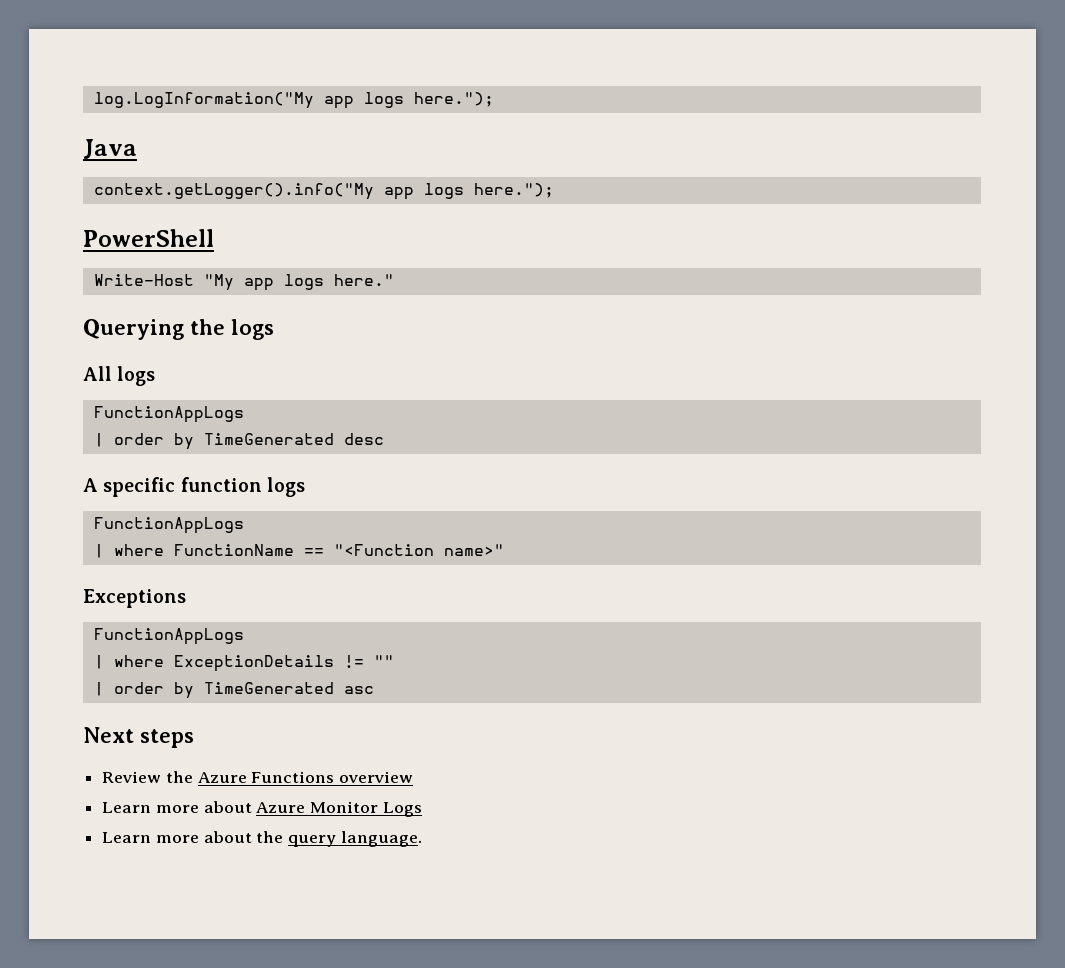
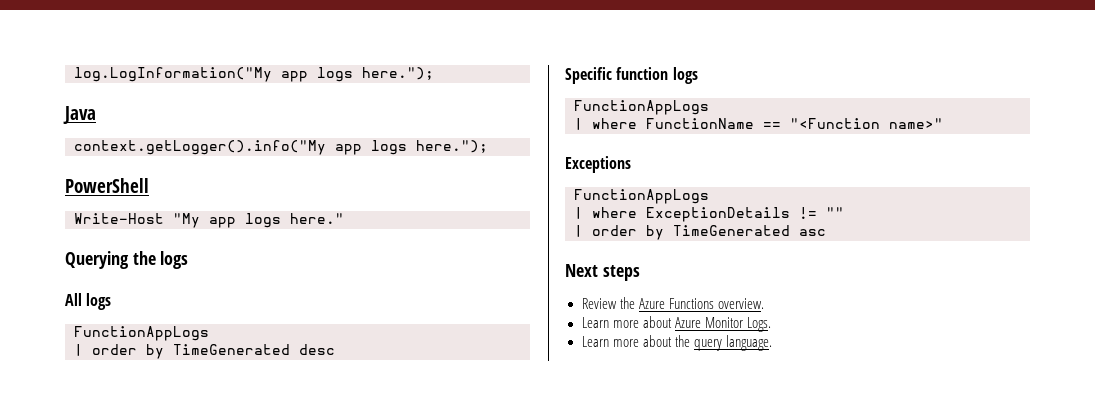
- A specific function logs
+ Specific function logs
- Review the Azure Functions overview
+ Review the Azure Functions overview.
- Learn more about Azure Monitor Logs
+ Learn more about Azure Monitor Logs.

